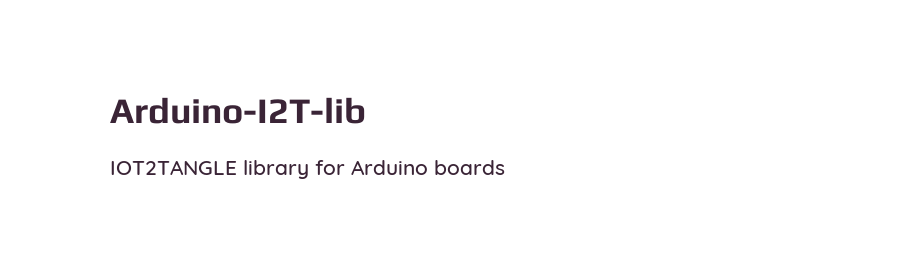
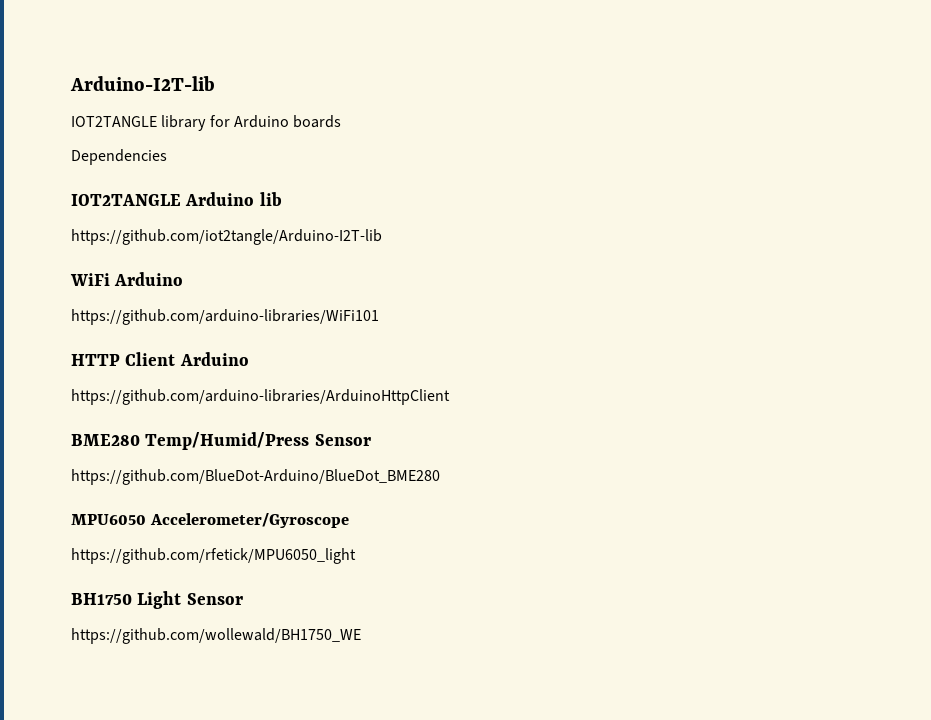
+ Dependencies
+ IOT2TANGLE Arduino lib
+ https://github.com/iot2tangle/Arduino-I2T-lib
+ WiFi Arduino
+ https://github.com/arduino-libraries/WiFi101
+ HTTP Client Arduino
+ https://github.com/arduino-libraries/ArduinoHttpClient
+ BME280 Temp/Humid/Press Sensor
+ https://github.com/BlueDot-Arduino/BlueDot_BME280
+ MPU6050 Accelerometer/Gyroscope
+ https://github.com/rfetick/MPU6050_light
+ BH1750 Light Sensor
+ https://github.com/wollewald/BH1750_WE

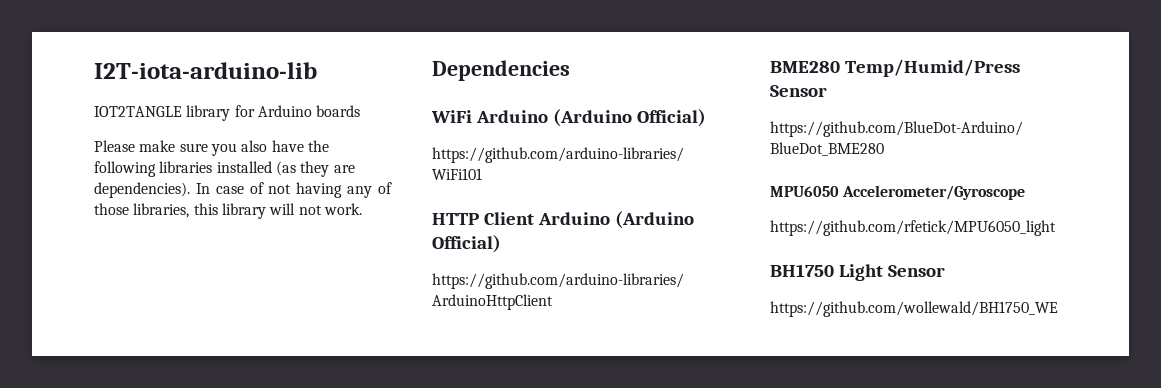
- Arduino-I2T-lib
+ I2T-iota-arduino-lib
+ Please make sure you also have the following libraries installed (as they are dependencies). In case of not having any of those libraries, this library will not work.
  Dependencies
- IOT2TANGLE Arduino lib
- https://github.com/iot2tangle/Arduino-I2T-lib
- WiFi Arduino
+ WiFi Arduino (Arduino Official)
- HTTP Client Arduino
+ HTTP Client Arduino (Arduino Official)

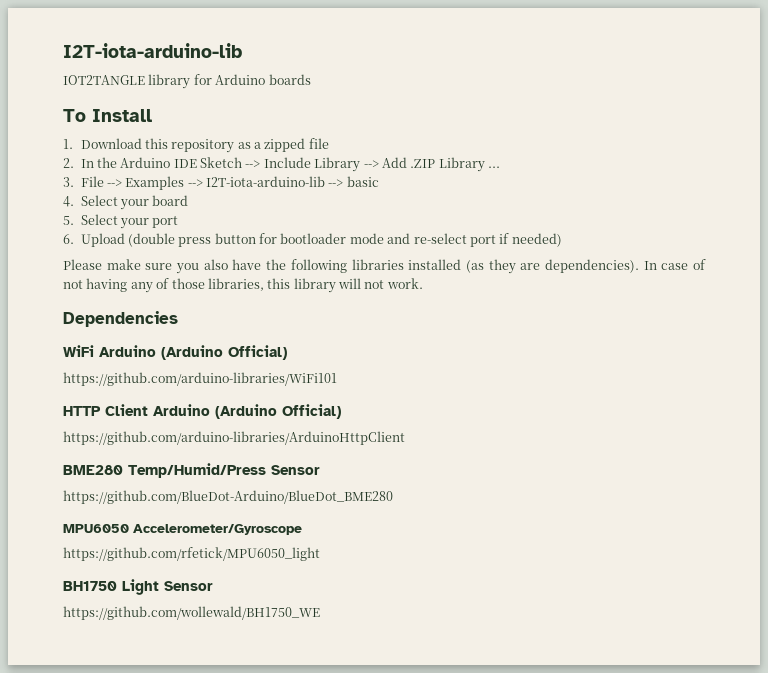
+ To Install
+ 1. Download this repository as a zipped file
+ 2. In the Arduino IDE Sketch --> Include Library --> Add .ZIP Library ...
+ 3. File --> Examples --> I2T-iota-arduino-lib --> basic
+ 4. Select your board
+ 5. Select your port
+ 6. Upload (double press button for bootloader mode and re-select port if needed)

